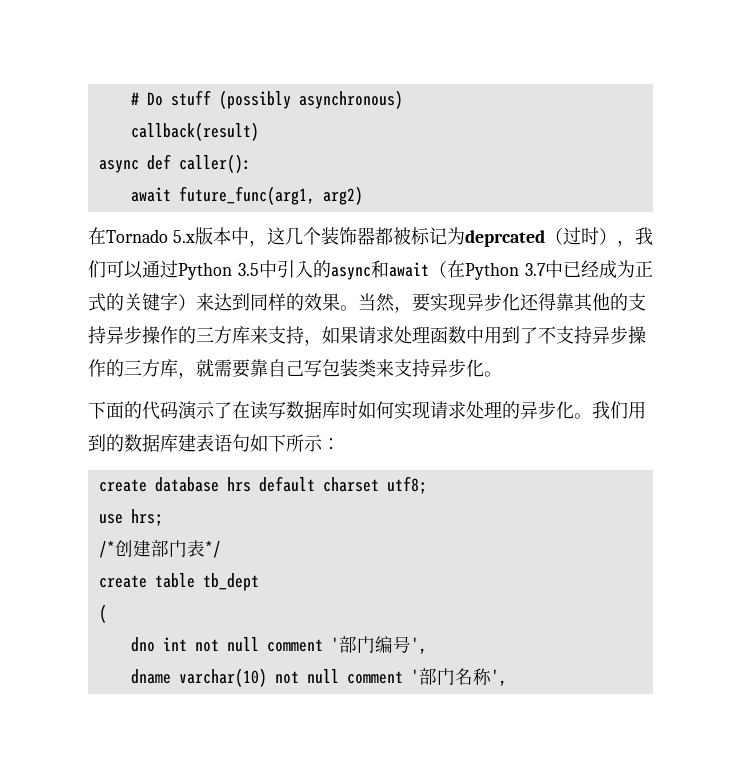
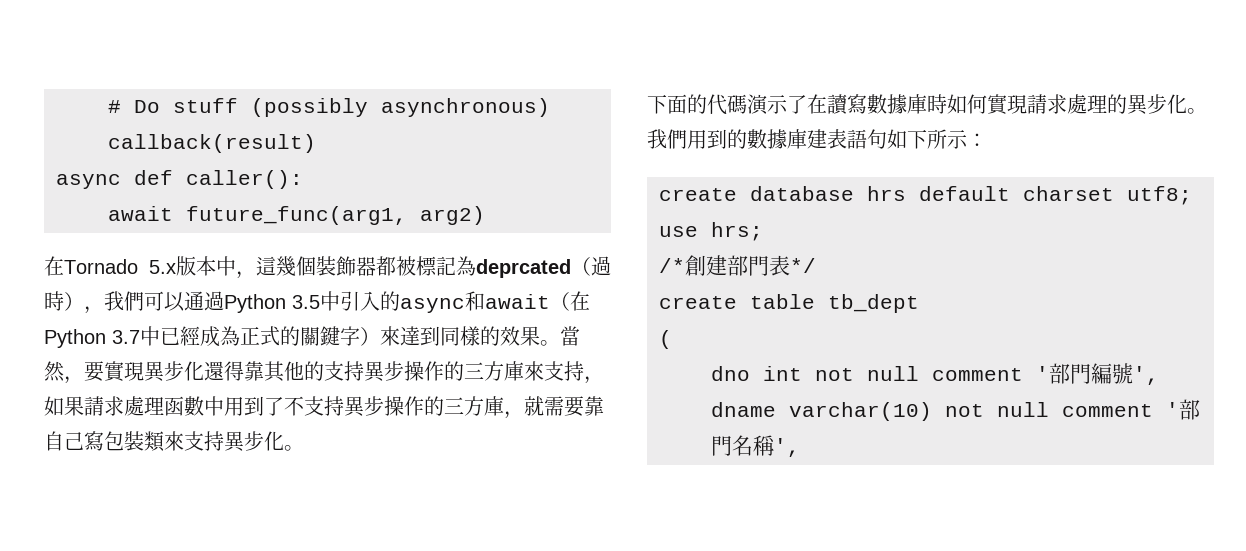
- 在Tornado 5.x版本中，这几个装饰器都被标记为deprcated（过时），我们可以通过Python 3.5中引入的async和await（在Python 3.7中已经成为正式的关键字）来达到同样的效果。当然，要实现异步化还得靠其他的支持异步操作的三方库来支持，如果请求处理函数中用到了不支持异步操作的三方库，就需要靠自己写包装类来支持异步化。
+ 在Tornado 5.x版本中，這幾個裝飾器都被標記為deprcated（過時），我們可以通過Python 3.5中引入的async和await（在Python 3.7中已經成為正式的關鍵字）來達到同樣的效果。當然，要實現異步化還得靠其他的支持異步操作的三方庫來支持，如果請求處理函數中用到了不支持異步操作的三方庫，就需要靠自己寫包裝類來支持異步化。
- 下面的代码演示了在读写数据库时如何实现请求处理的异步化。我们用到的数据库建表语句如下所示：
+ 下面的代碼演示了在讀寫數據庫時如何實現請求處理的異步化。我們用到的數據庫建表語句如下所示：
- /*创建部门表*/
+ /*創建部門表*/
- dno int not null comment '部门编号',
+ dno int not null comment '部門編號',
- dname varchar(10) not null comment '部门名称',
+ dname varchar(10) not null comment '部門名稱',

